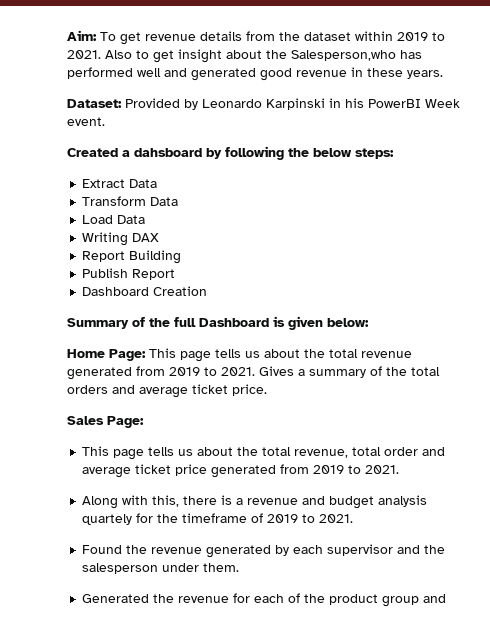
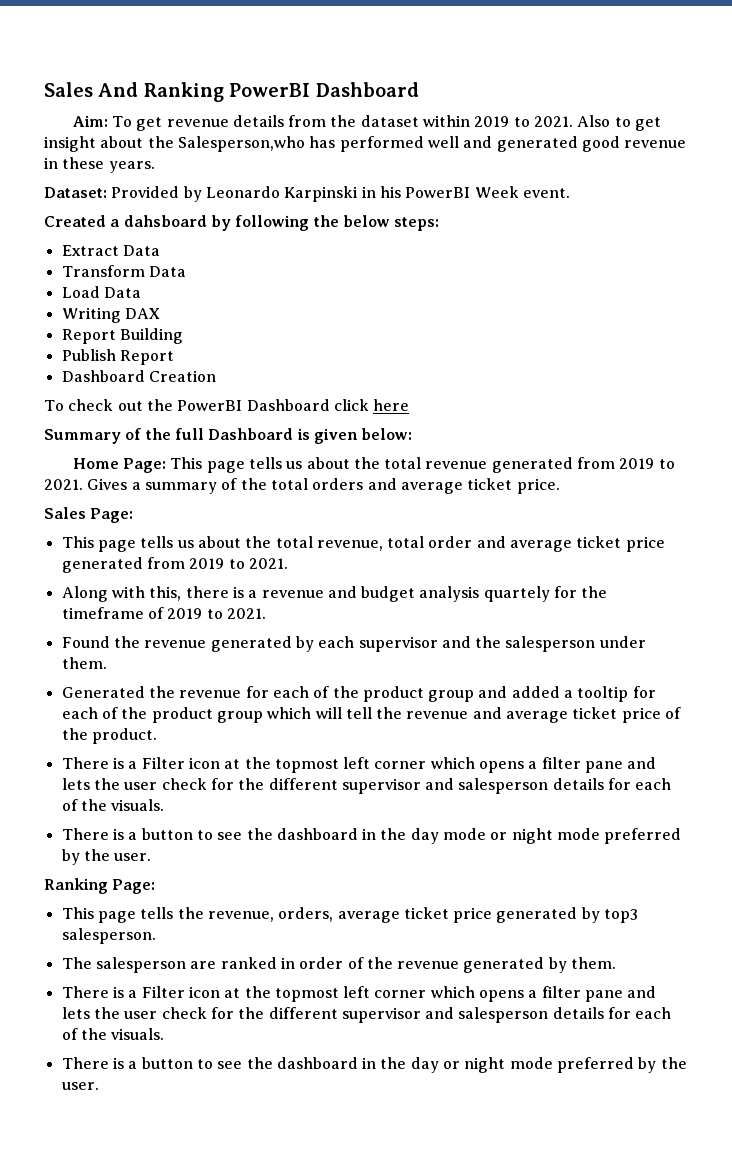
+ Sales And Ranking PowerBI Dashboard
+ To check out the PowerBI Dashboard click here
- Generated the revenue for each of the product group and
+ Generated the revenue for each of the product group and added a tooltip for each of the product group which will tell the revenue and average ticket price of the product.
+ There is a Filter icon at the topmost left corner which opens a filter pane and lets the user check for the different supervisor and salesperson details for each of the visuals.
+ There is a button to see the dashboard in the day mode or night mode preferred by the user.
+ Ranking Page:
+ This page tells the revenue, orders, average ticket price generated by top3 salesperson.
+ The salesperson are ranked in order of the revenue generated by them.
+ There is a Filter icon at the topmost left corner which opens a filter pane and lets the user check for the different supervisor and salesperson details for each of the visuals.
+ There is a button to see the dashboard in the day or night mode preferred by the user.

